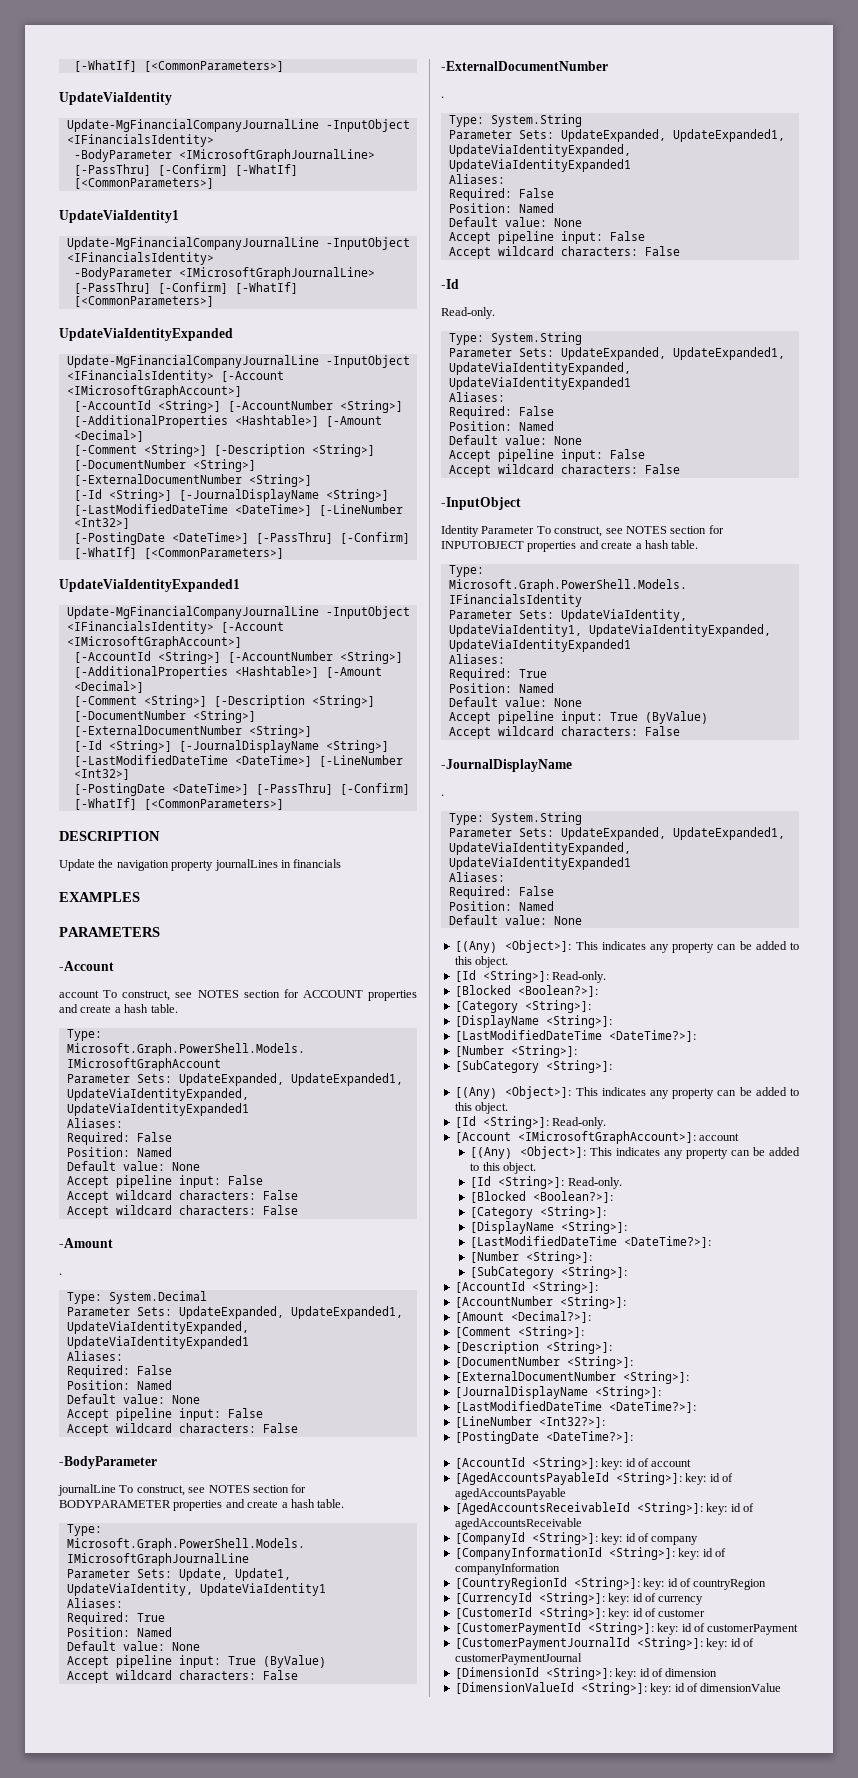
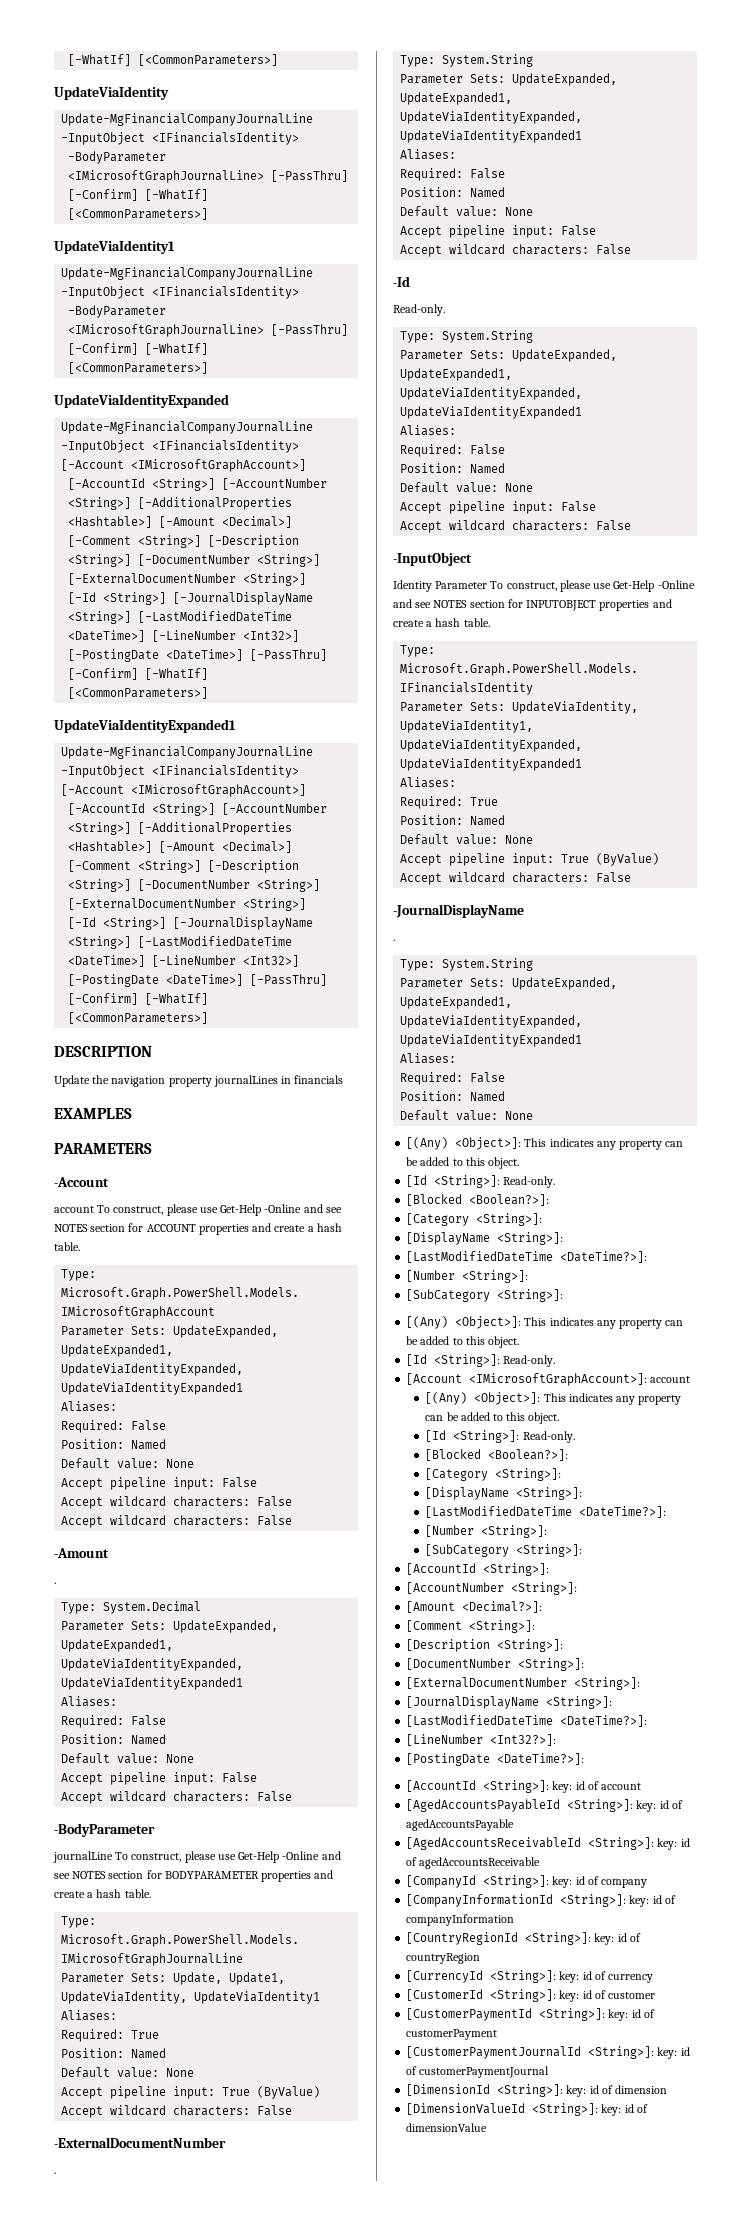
- account To construct, see NOTES section for ACCOUNT properties and create a hash table.
+ account To construct, please use Get-Help -Online and see NOTES section for ACCOUNT properties and create a hash table.
- journalLine To construct, see NOTES section for BODYPARAMETER properties and create a hash table.
+ journalLine To construct, please use Get-Help -Online and see NOTES section for BODYPARAMETER properties and create a hash table.
- Identity Parameter To construct, see NOTES section for INPUTOBJECT properties and create a hash table.
+ Identity Parameter To construct, please use Get-Help -Online and see NOTES section for INPUTOBJECT properties and create a hash table.

